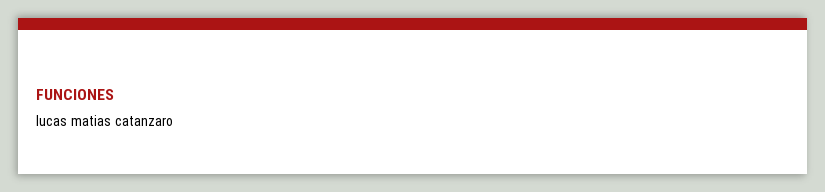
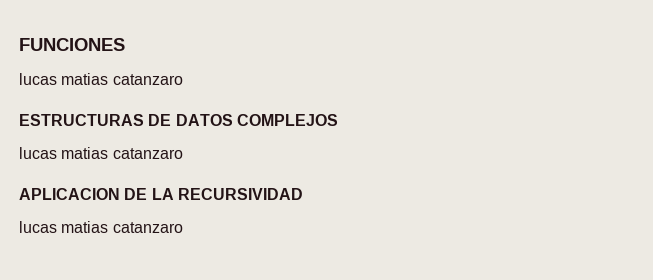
+ ESTRUCTURAS DE DATOS COMPLEJOS
+ lucas matias catanzaro
+ APLICACION DE LA RECURSIVIDAD
+ lucas matias catanzaro

